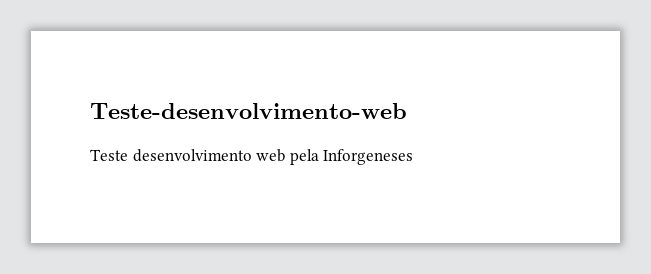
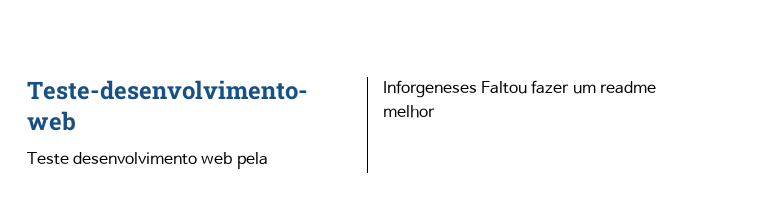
- Teste desenvolvimento web pela Inforgeneses
+ Teste desenvolvimento web pela Inforgeneses Faltou fazer um readme melhor

